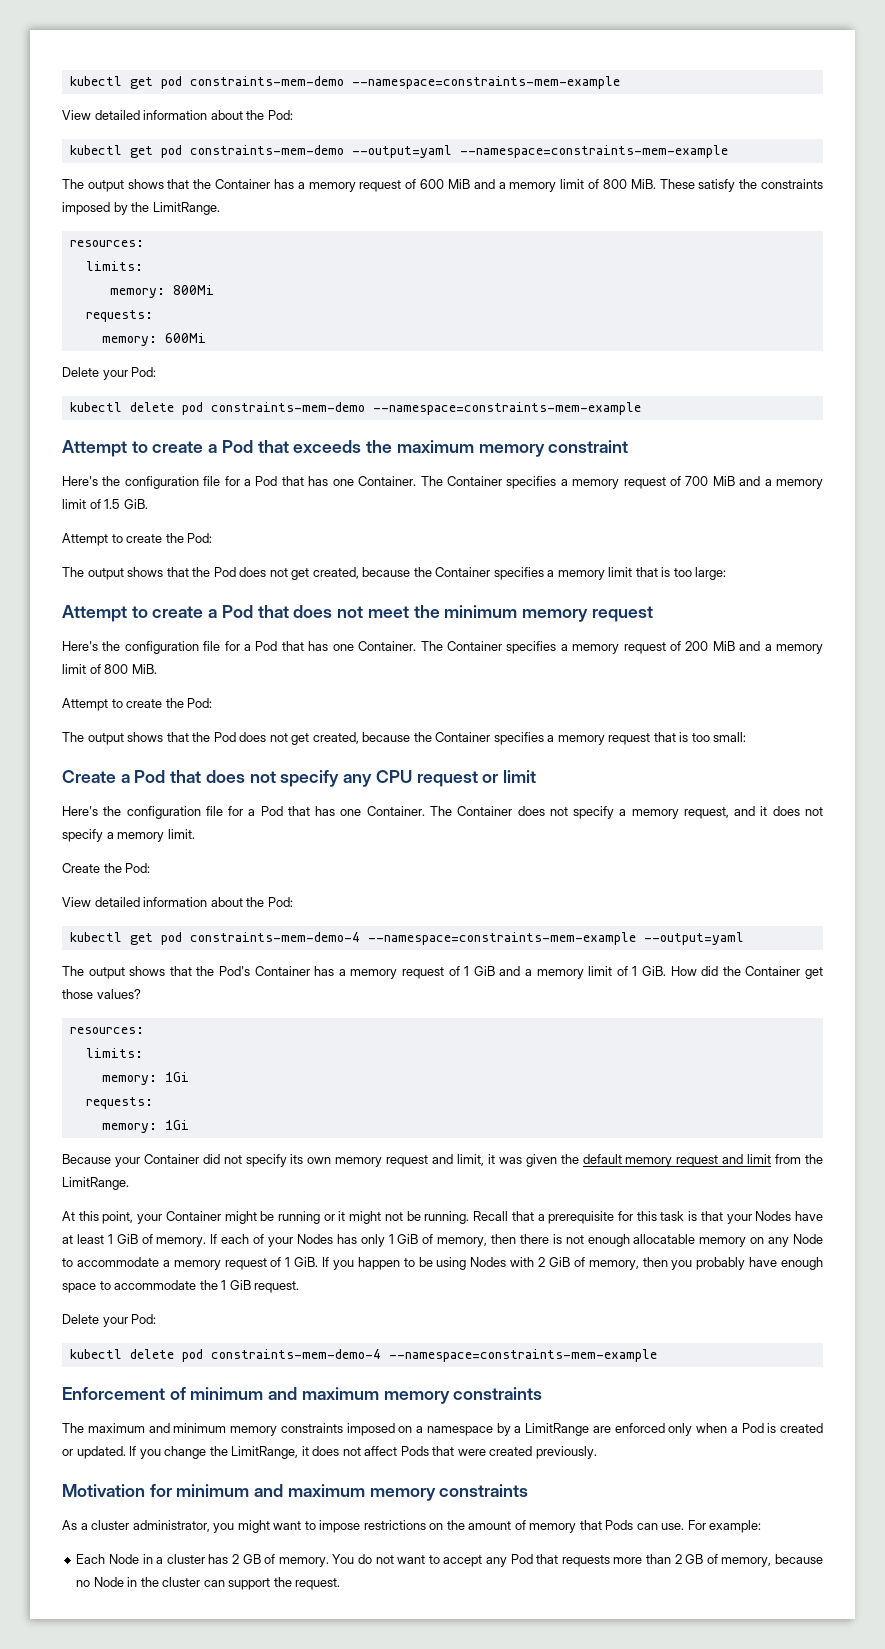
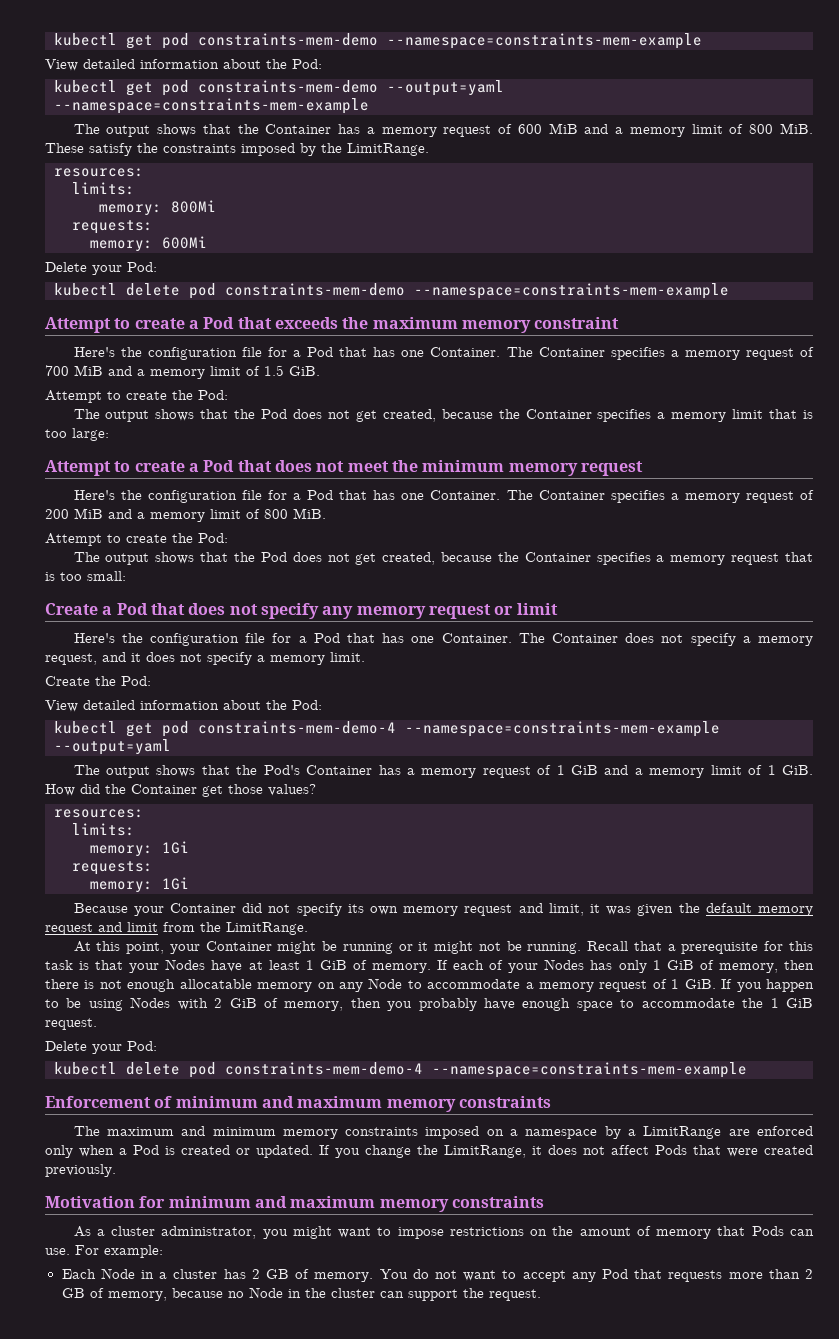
- Create a Pod that does not specify any CPU request or limit
+ Create a Pod that does not specify any memory request or limit

